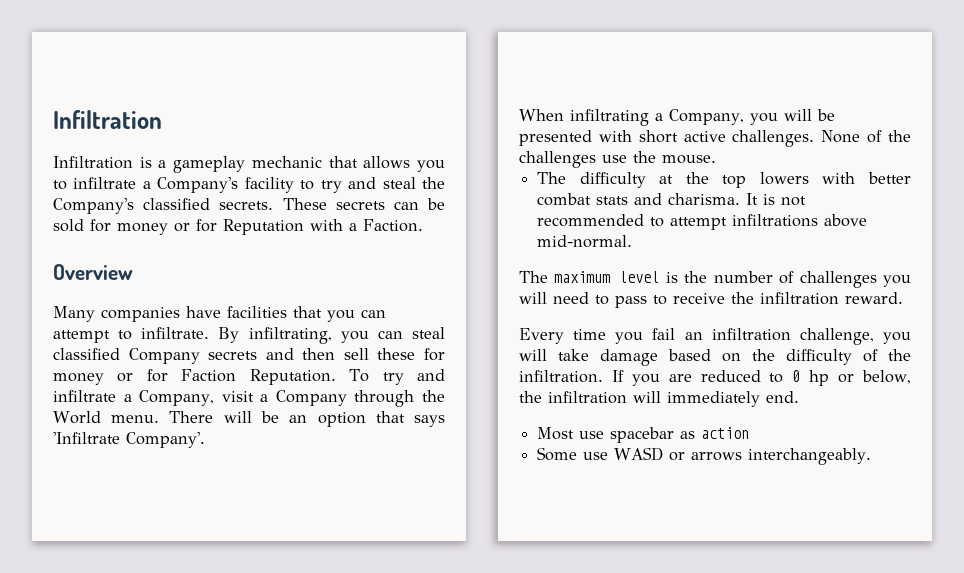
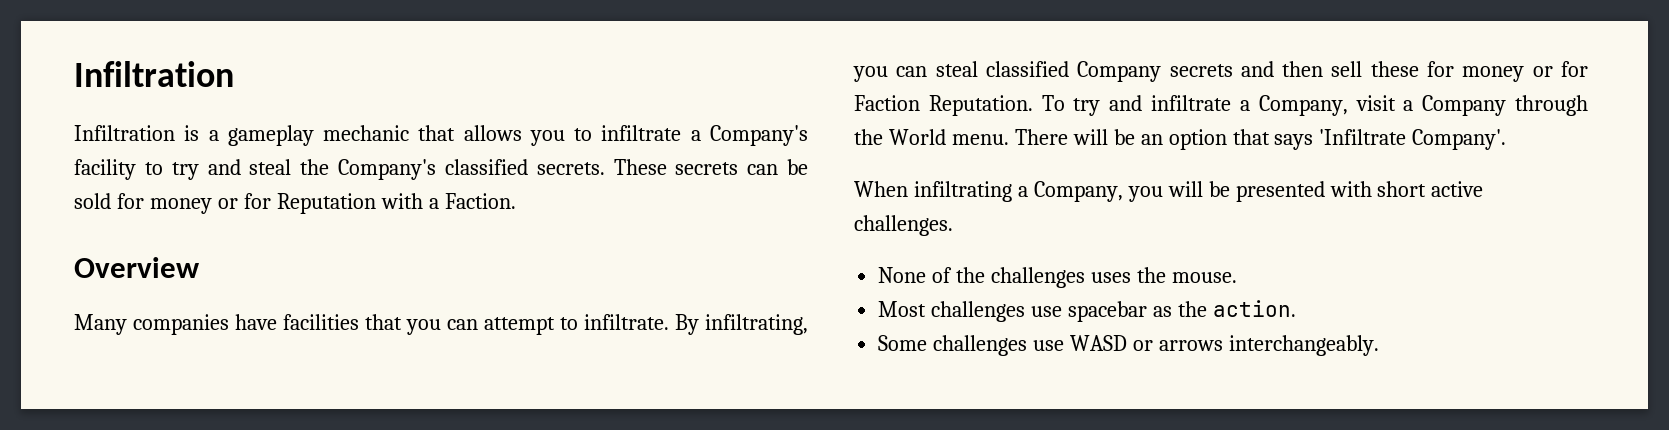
- When infiltrating a Company, you will be presented with short active challenges. None of the challenges use the mouse.
+ When infiltrating a Company, you will be presented with short active challenges.
+ None of the challenges uses the mouse.
- The difficulty at the top lowers with better combat stats and charisma. It is not recommended to attempt infiltrations above mid-normal.
- The maximum level is the number of challenges you will need to pass to receive the infiltration reward.
- Every time you fail an infiltration challenge, you will take damage based on the difficulty of the infiltration. If you are reduced to 0 hp or below, the infiltration will immediately end.
- Most use spacebar as action
+ Most challenges use spacebar as the action.
- Some use WASD or arrows interchangeably.
+ Some challenges use WASD or arrows interchangeably.

